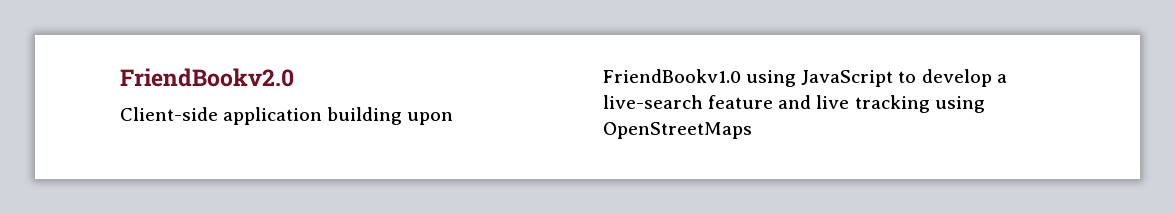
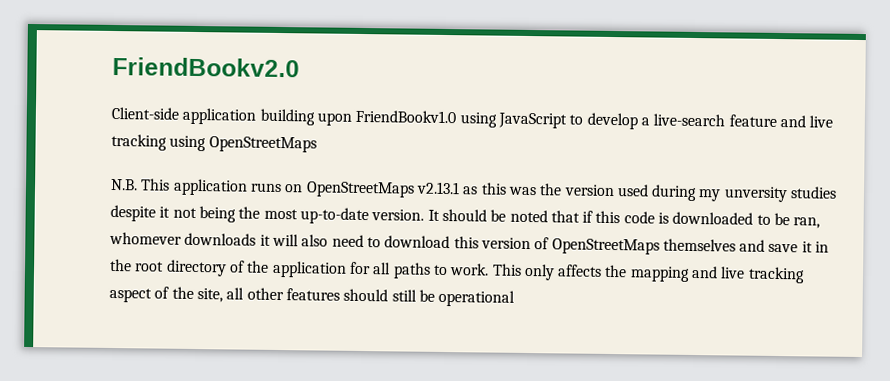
+ N.B. This application runs on OpenStreetMaps v2.13.1 as this was the version used during my unversity studies despite it not being the most up-to-date version. It should be noted that if this code is downloaded to be ran, whomever downloads it will also need to download this version of OpenStreetMaps themselves and save it in the root directory of the application for all paths to work. This only affects the mapping and live tracking aspect of the site, all other features should still be operational

